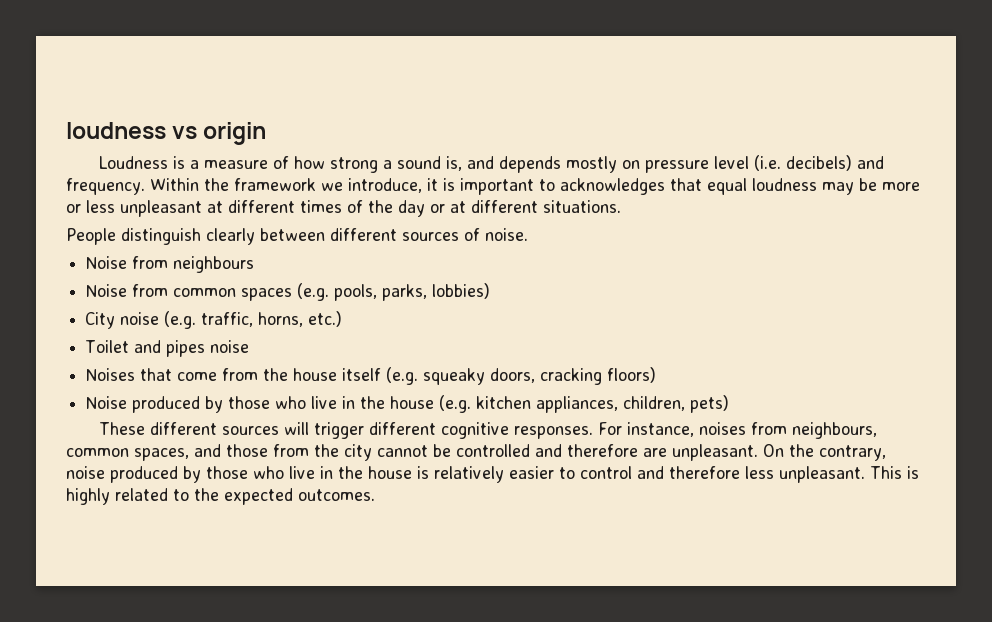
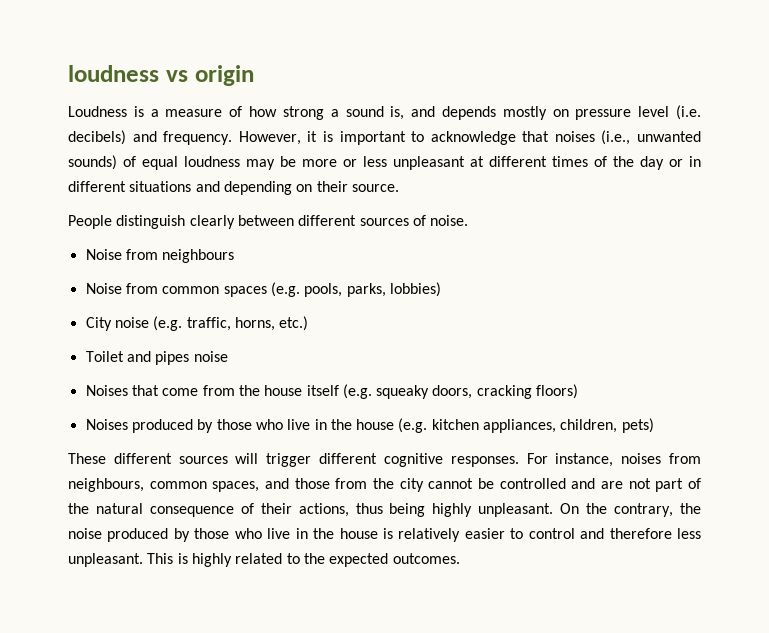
- Within the framework we introduce, it is important to acknowledges that equal loudness may be more or less unpleasant at different times of the day or at different situations.
+ However, it is important to acknowledge that noises (i.e., unwanted sounds) of equal loudness may be more or less unpleasant at different times of the day or in different situations and depending on their source.
- Noise produced by those who live in the house (e.g. kitchen appliances, children, pets)
+ Noises produced by those who live in the house (e.g. kitchen appliances, children, pets)
- For instance, noises from neighbours, common spaces, and those from the city cannot be controlled and therefore are unpleasant.
+ For instance, noises from neighbours, common spaces, and those from the city cannot be controlled and are not part of the natural consequence of their actions, thus being highly unpleasant.
- On the contrary, noise produced by those who live in the house is relatively easier to control and therefore less unpleasant.
+ On the contrary, the noise produced by those who live in the house is relatively easier to control and therefore less unpleasant.

